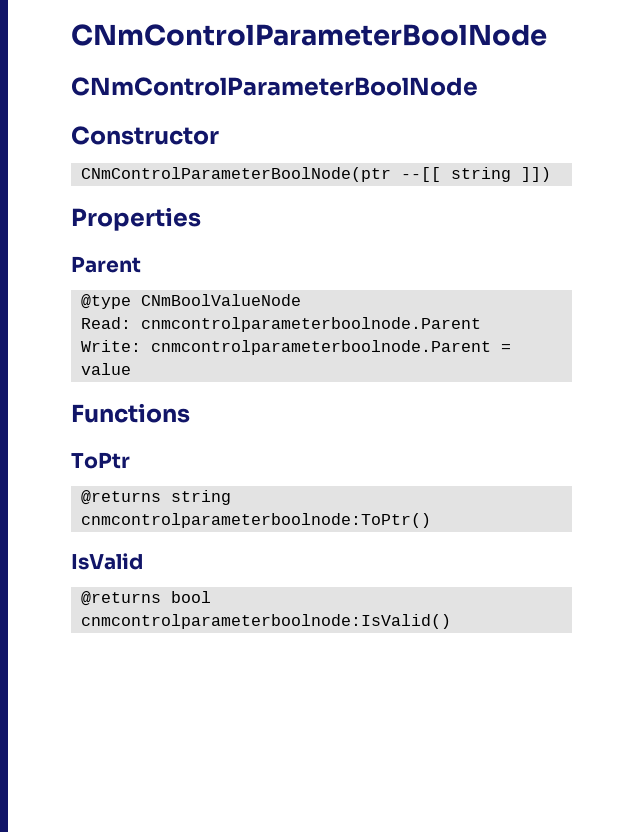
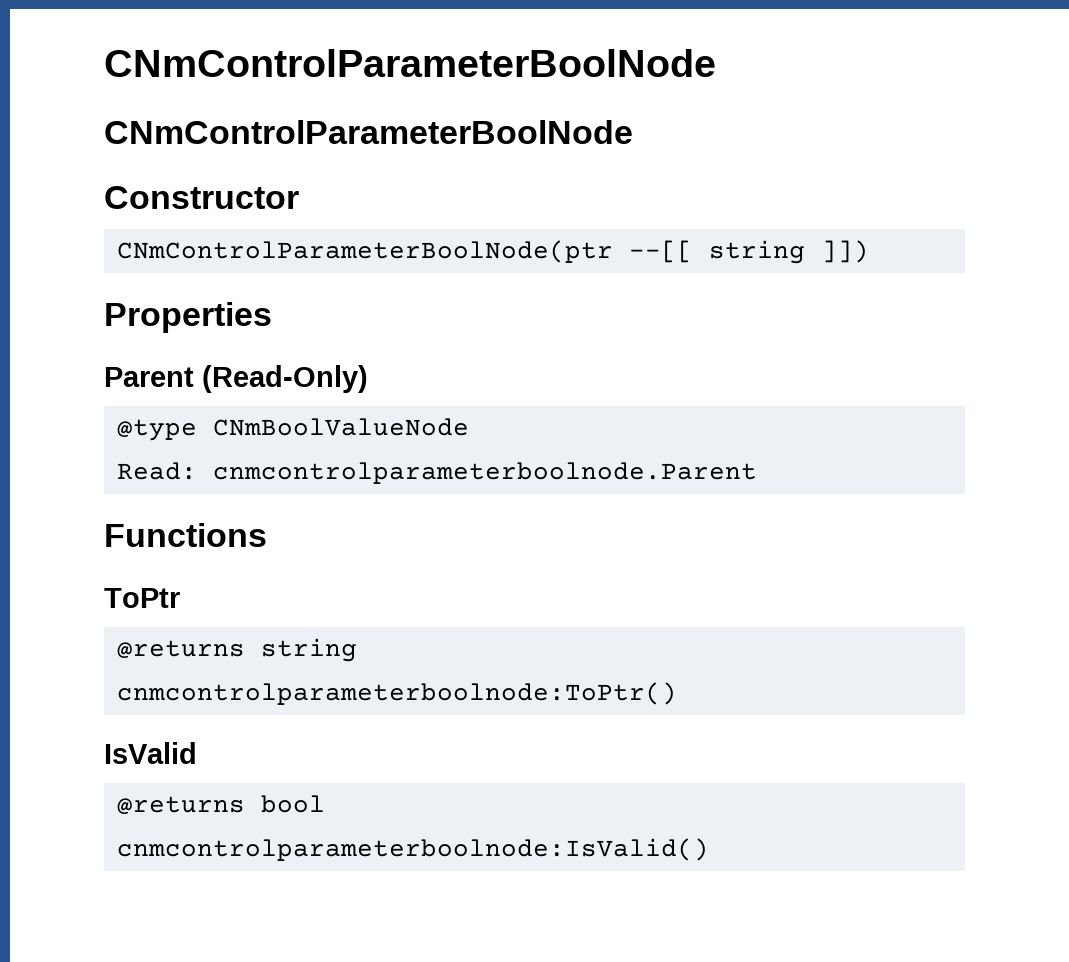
- Parent
+ Parent (Read-Only)
- Write: cnmcontrolparameterboolnode.Parent = value

